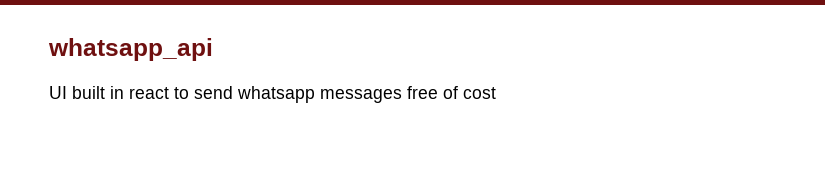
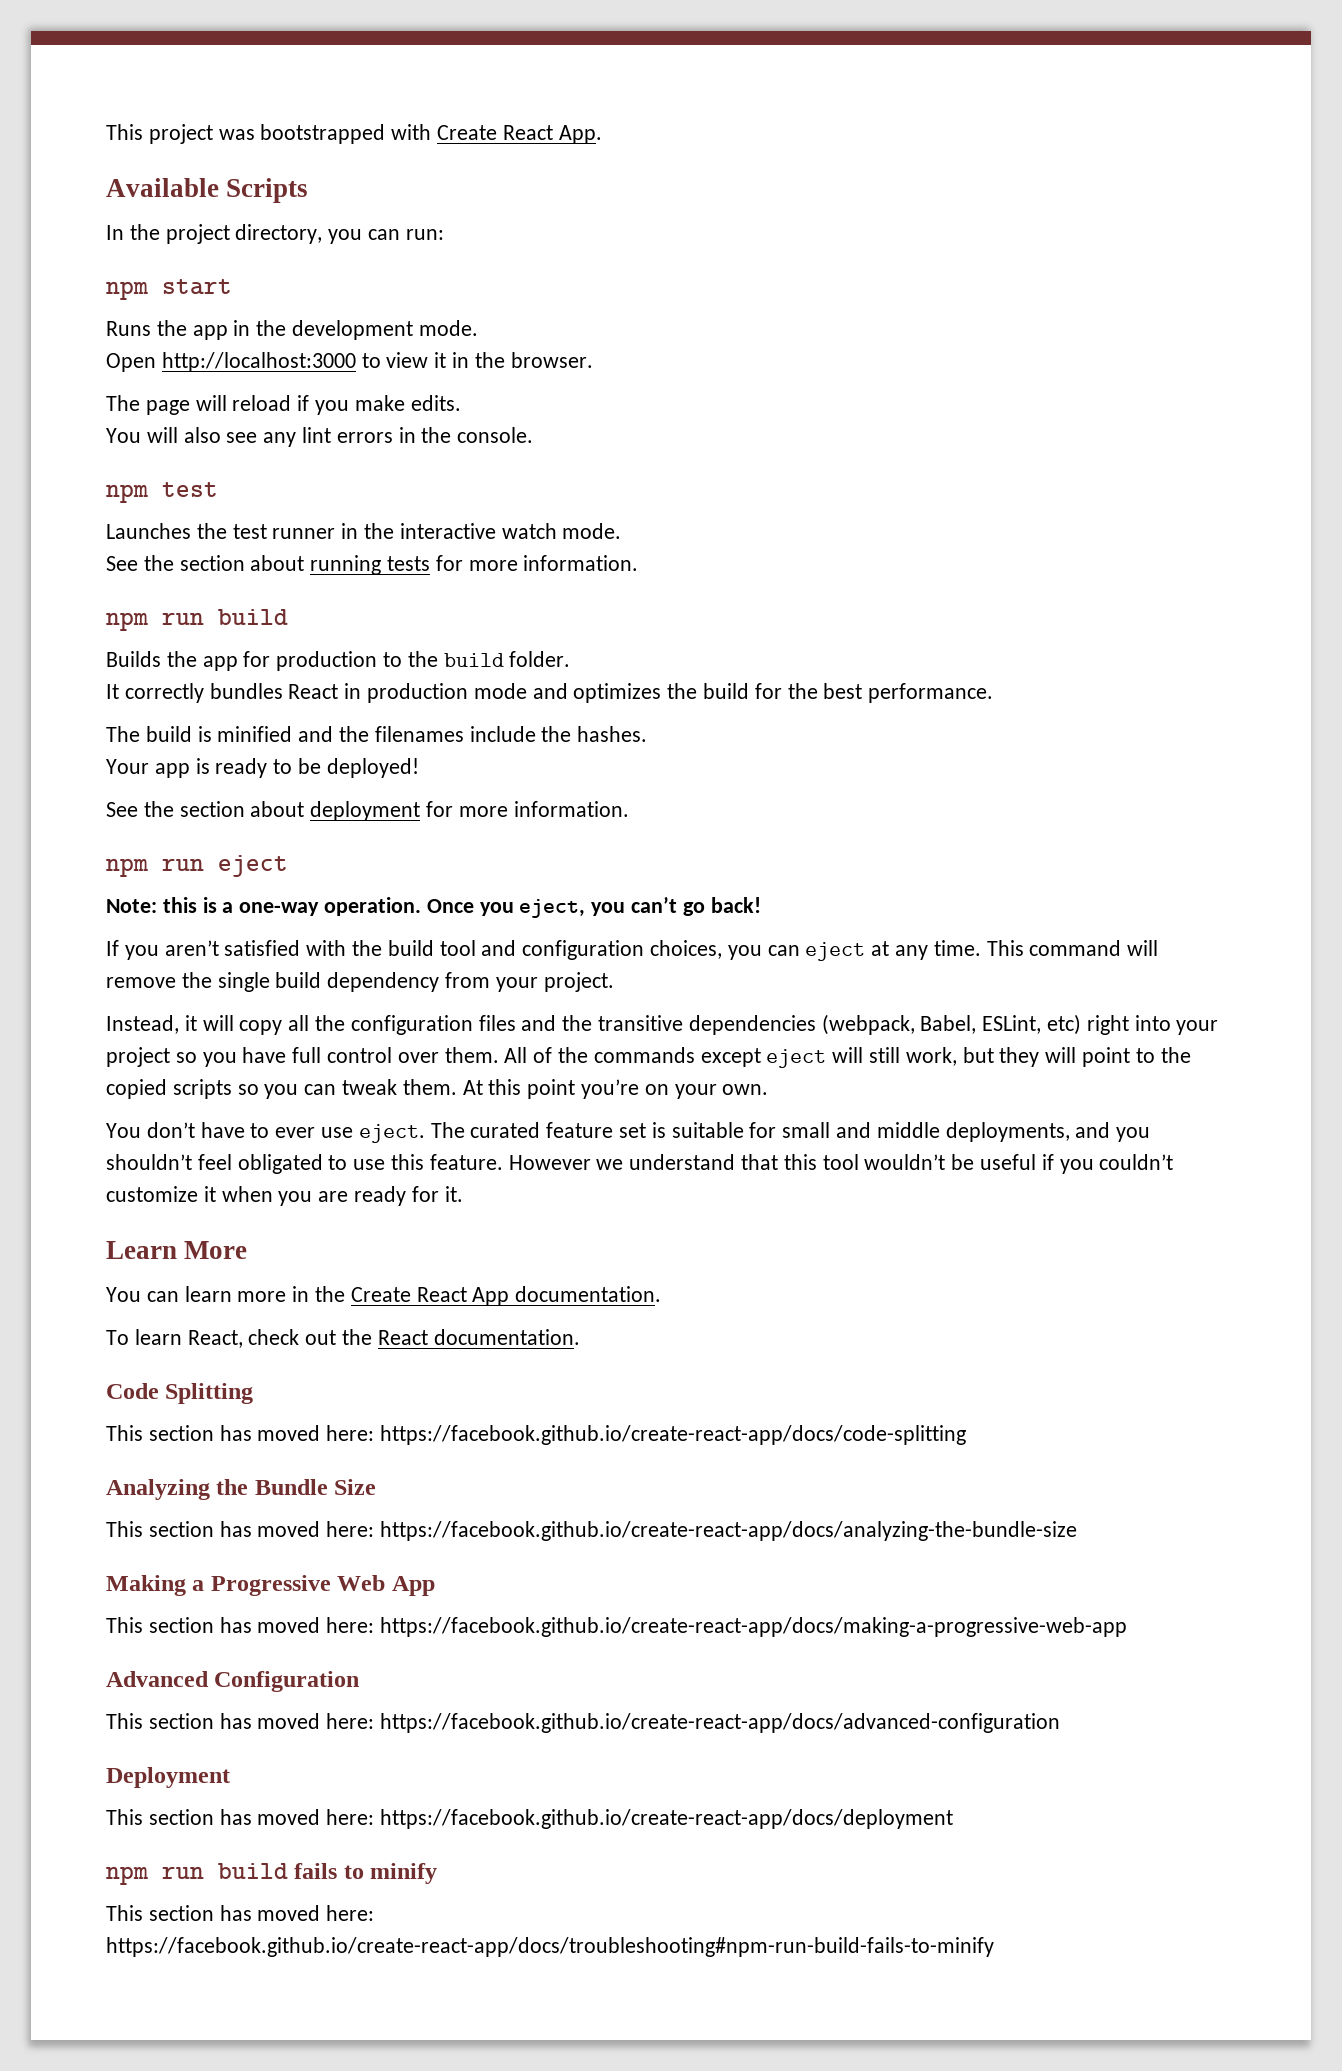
- whatsapp_api
- UI built in react to send whatsapp messages free of cost
+ This project was bootstrapped with Create React App.
+ Available Scripts
+ In the project directory, you can run:
+ npm start
+ Runs the app in the development mode.
+ Open http://localhost:3000 to view it in the browser.
+ The page will reload if you make edits.
+ You will also see any lint errors in the console.
+ npm test
+ Launches the test runner in the interactive watch mode.
+ See the section about running tests for more information.
+ npm run build
+ Builds the app for production to the build folder.
+ It correctly bundles React in production mode and optimizes the build for the best performance.
+ The build is minified and the filenames include the hashes.
+ Your app is ready to be deployed!
+ See the section about deployment for more information.
+ npm run eject
+ Note: this is a one-way operation. Once you eject, you can’t go back!
+ If you aren’t satisfied with the build tool and configuration choices, you can eject at any time. This command will remove the single build dependency from your project.
+ Instead, it will copy all the configuration files and the transitive dependencies (webpack, Babel, ESLint, etc) right into your project so you have full control over them. All of the commands except eject will still work, but they will point to the copied scripts so you can tweak them. At this point you’re on your own.
+ You don’t have to ever use eject. The curated feature set is suitable for small and middle deployments, and you shouldn’t feel obligated to use this feature. However we understand that this tool wouldn’t be useful if you couldn’t customize it when you are ready for it.
+ Learn More
+ You can learn more in the Create React App documentation.
+ To learn React, check out the React documentation.
+ Code Splitting
+ This section has moved here: https://facebook.github.io/create-react-app/docs/code-splitting
+ Analyzing the Bundle Size
+ This section has moved here: https://facebook.github.io/create-react-app/docs/analyzing-the-bundle-size
+ Making a Progressive Web App
+ This section has moved here: https://facebook.github.io/create-react-app/docs/making-a-progressive-web-app
+ Advanced Configuration
+ This section has moved here: https://facebook.github.io/create-react-app/docs/advanced-configuration
+ Deployment
+ This section has moved here: https://facebook.github.io/create-react-app/docs/deployment
+ npm run build fails to minify
+ This section has moved here: https://facebook.github.io/create-react-app/docs/troubleshooting#npm-run-build-fails-to-minify

